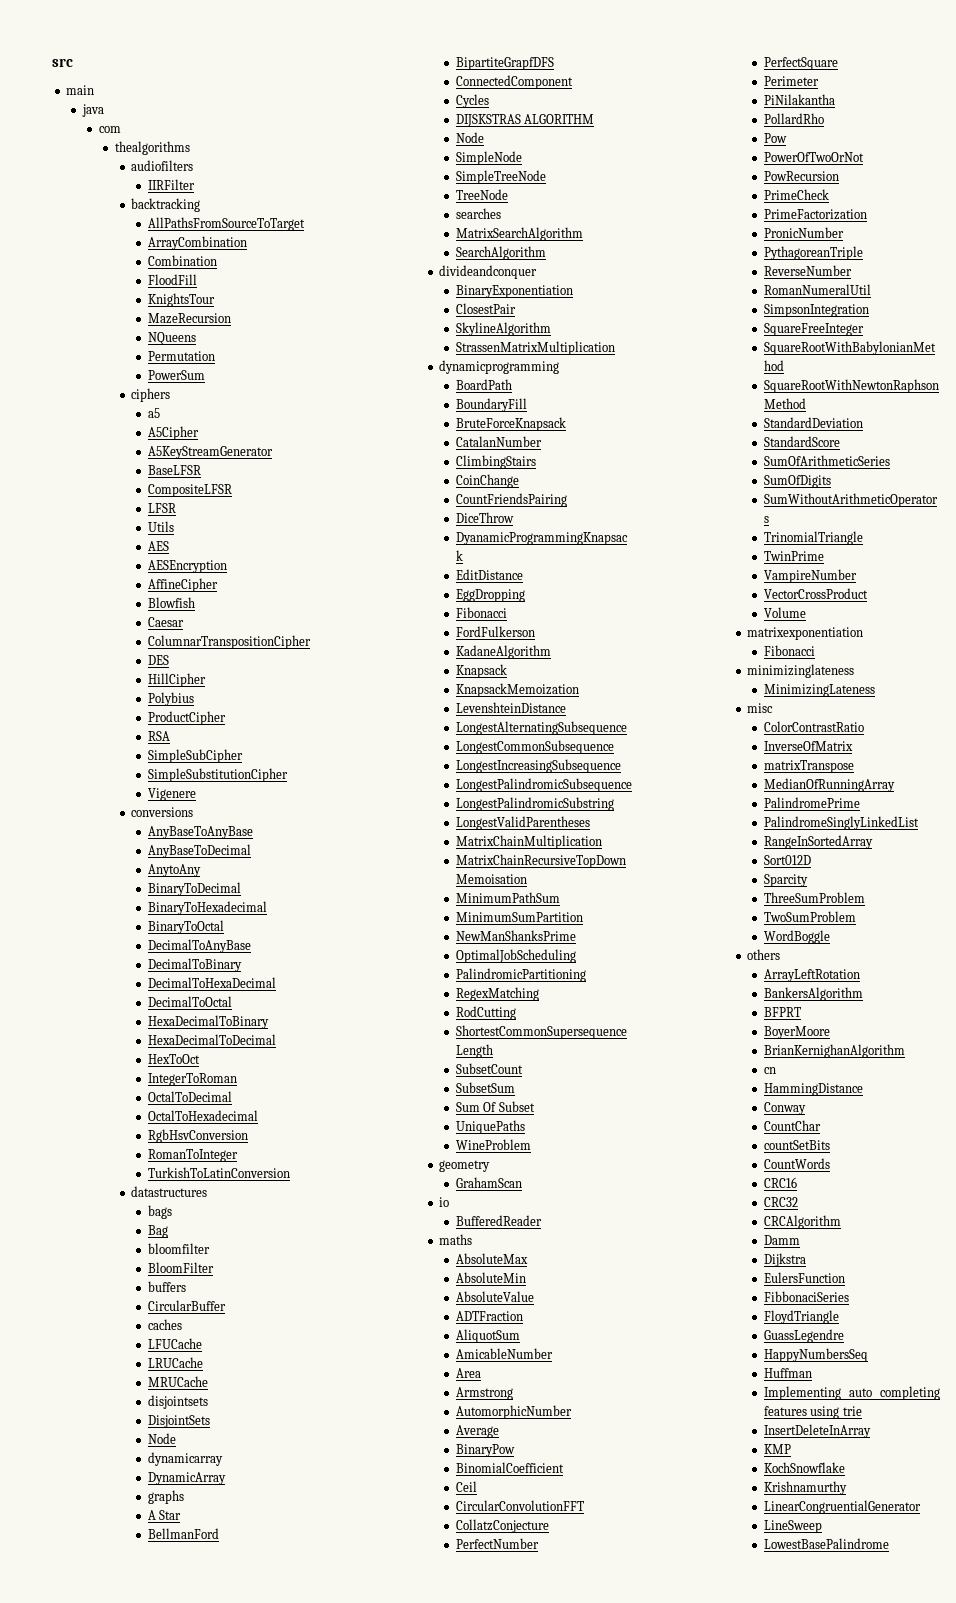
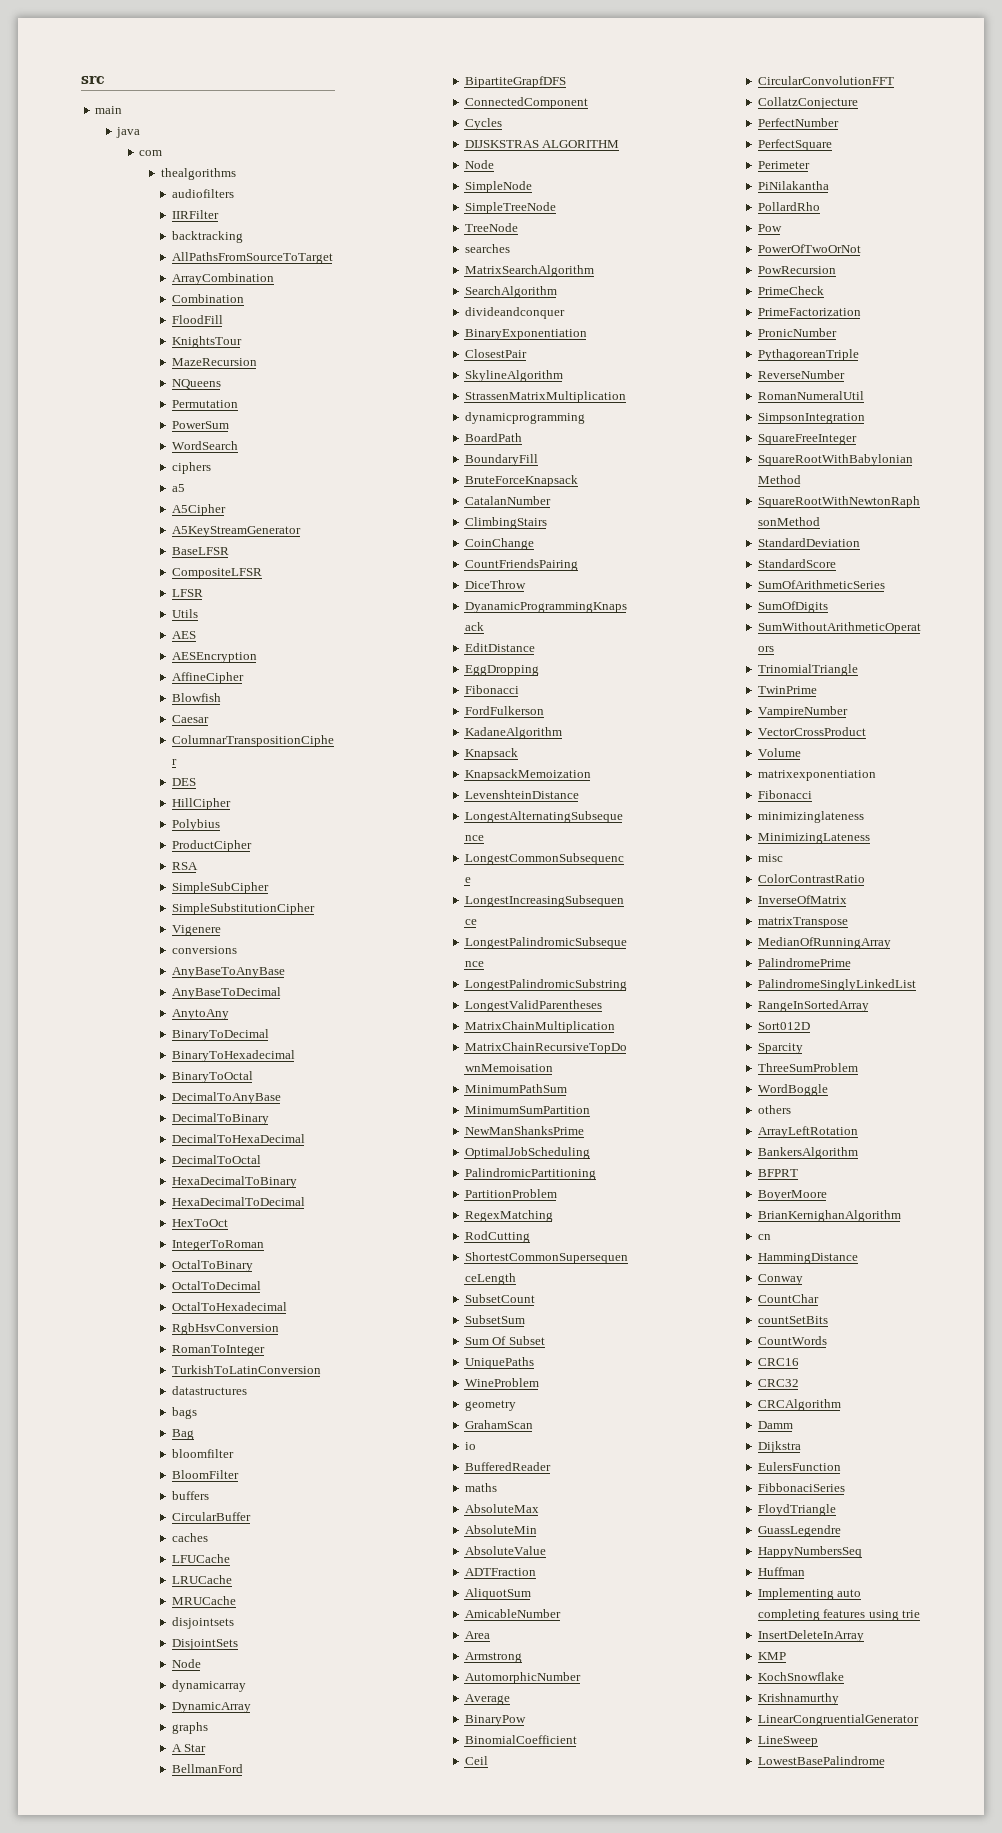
+ WordSearch
+ OctalToBinary
+ PartitionProblem
- TwoSumProblem

